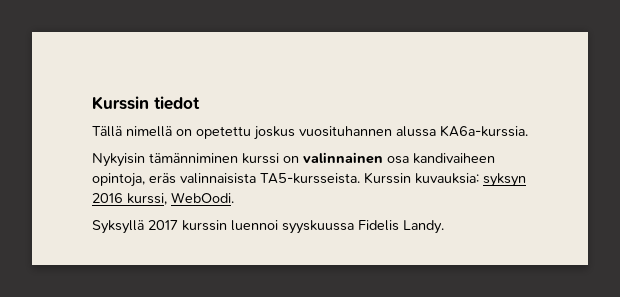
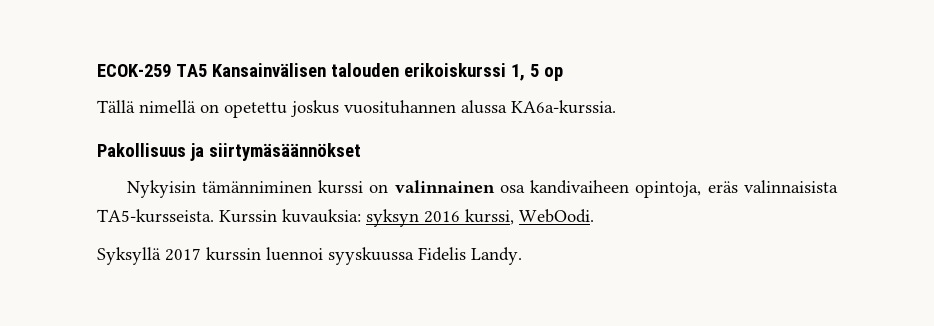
- Kurssin tiedot
+ ECOK-259 TA5 Kansainvälisen talouden erikoiskurssi 1, 5 op
+ Pakollisuus ja siirtymäsäännökset

